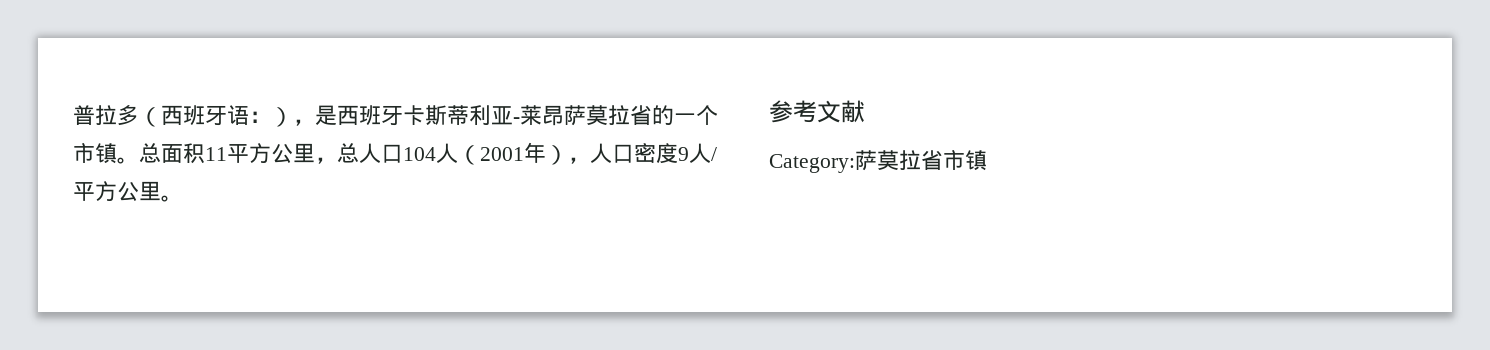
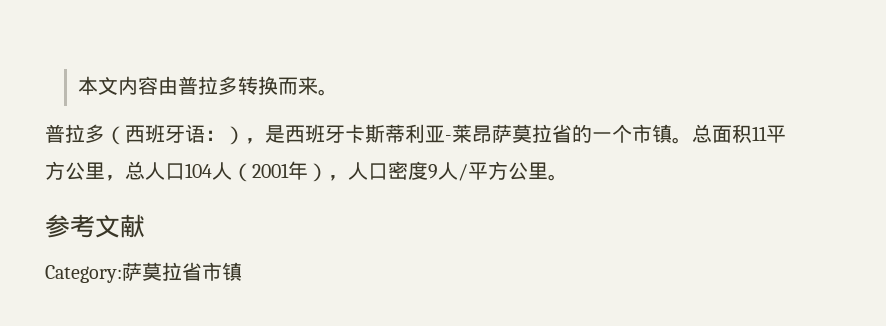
+ 本文内容由普拉多转换而来。

